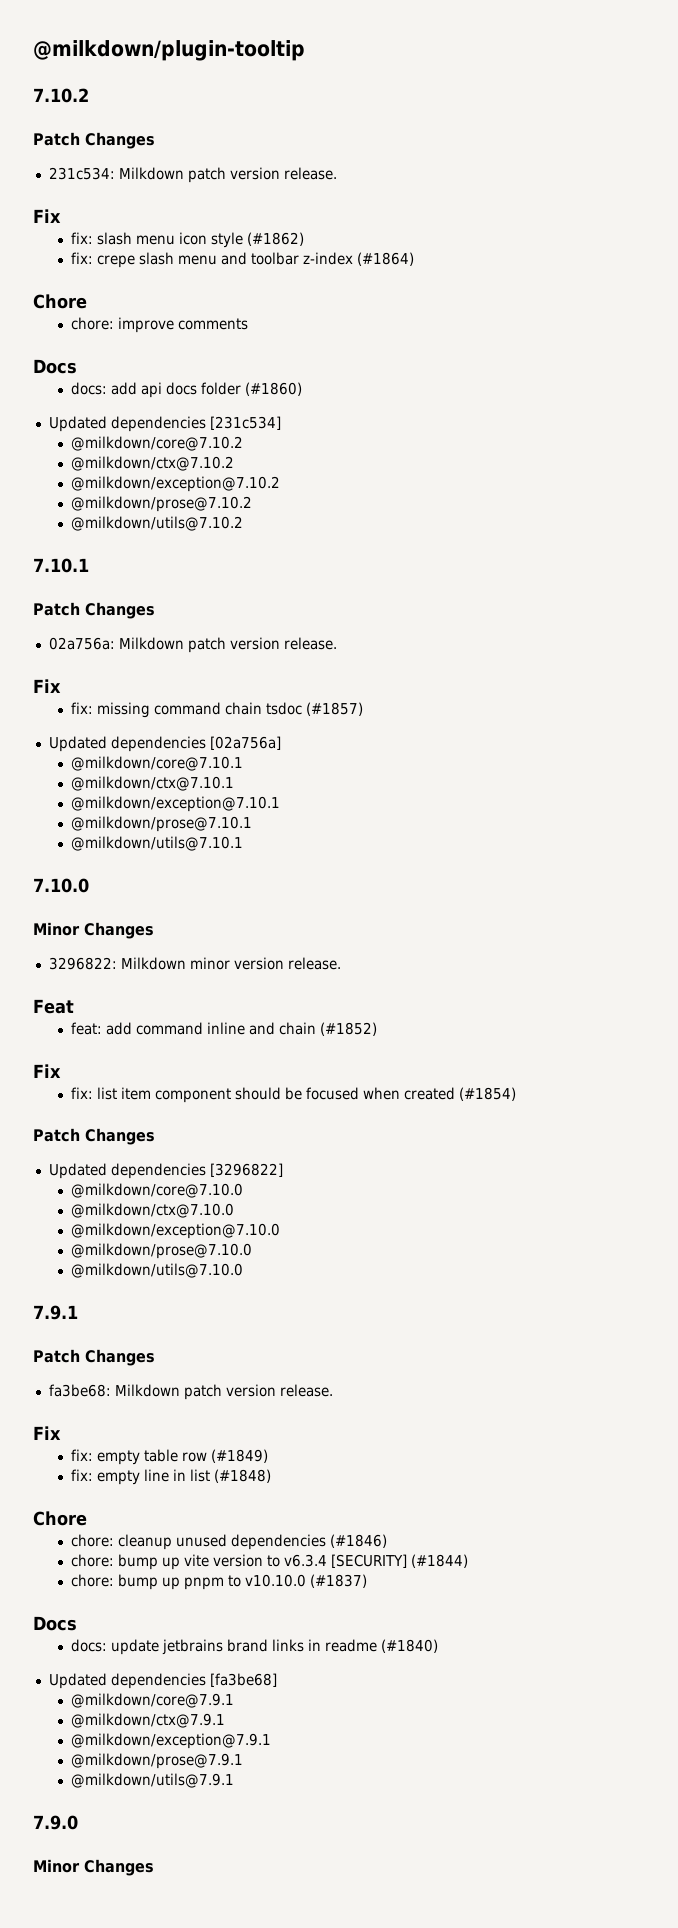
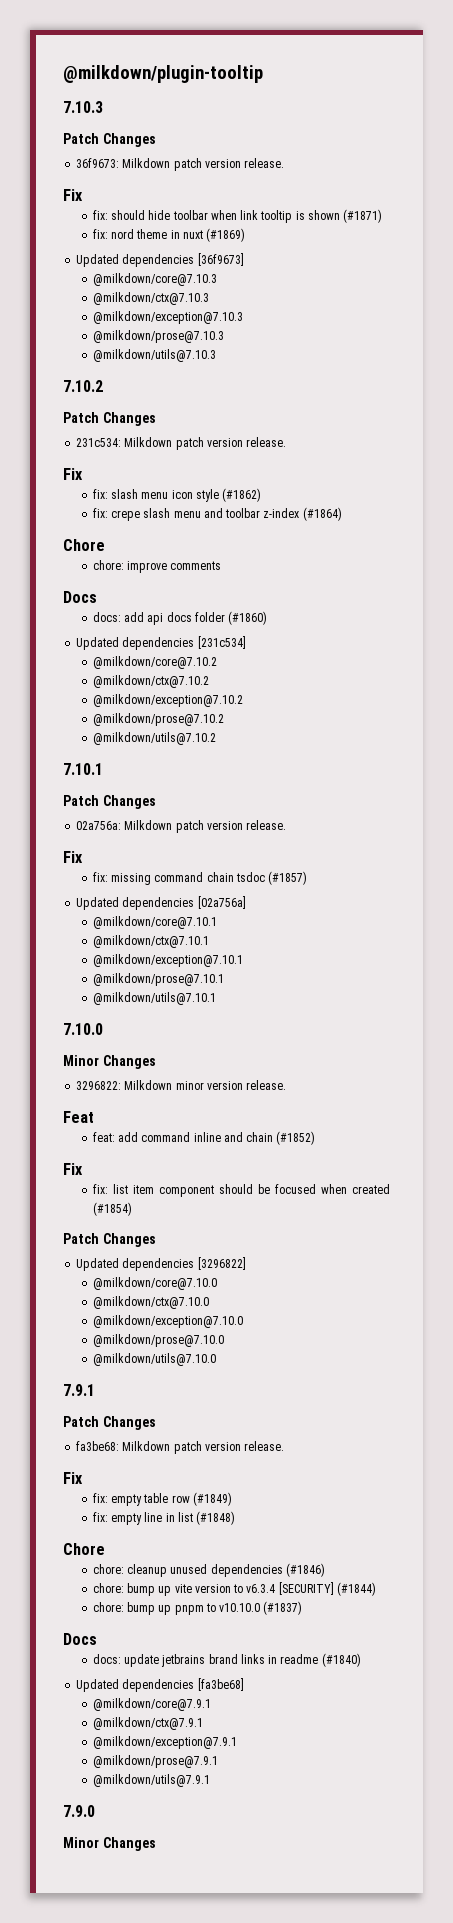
+ 7.10.3
+ Patch Changes
+ 36f9673: Milkdown patch version release.
+ Fix
+ fix: should hide toolbar when link tooltip is shown (#1871)
+ fix: nord theme in nuxt (#1869)
+ Updated dependencies [36f9673]
+ @milkdown/core@7.10.3
+ @milkdown/ctx@7.10.3
+ @milkdown/exception@7.10.3
+ @milkdown/prose@7.10.3
+ @milkdown/utils@7.10.3

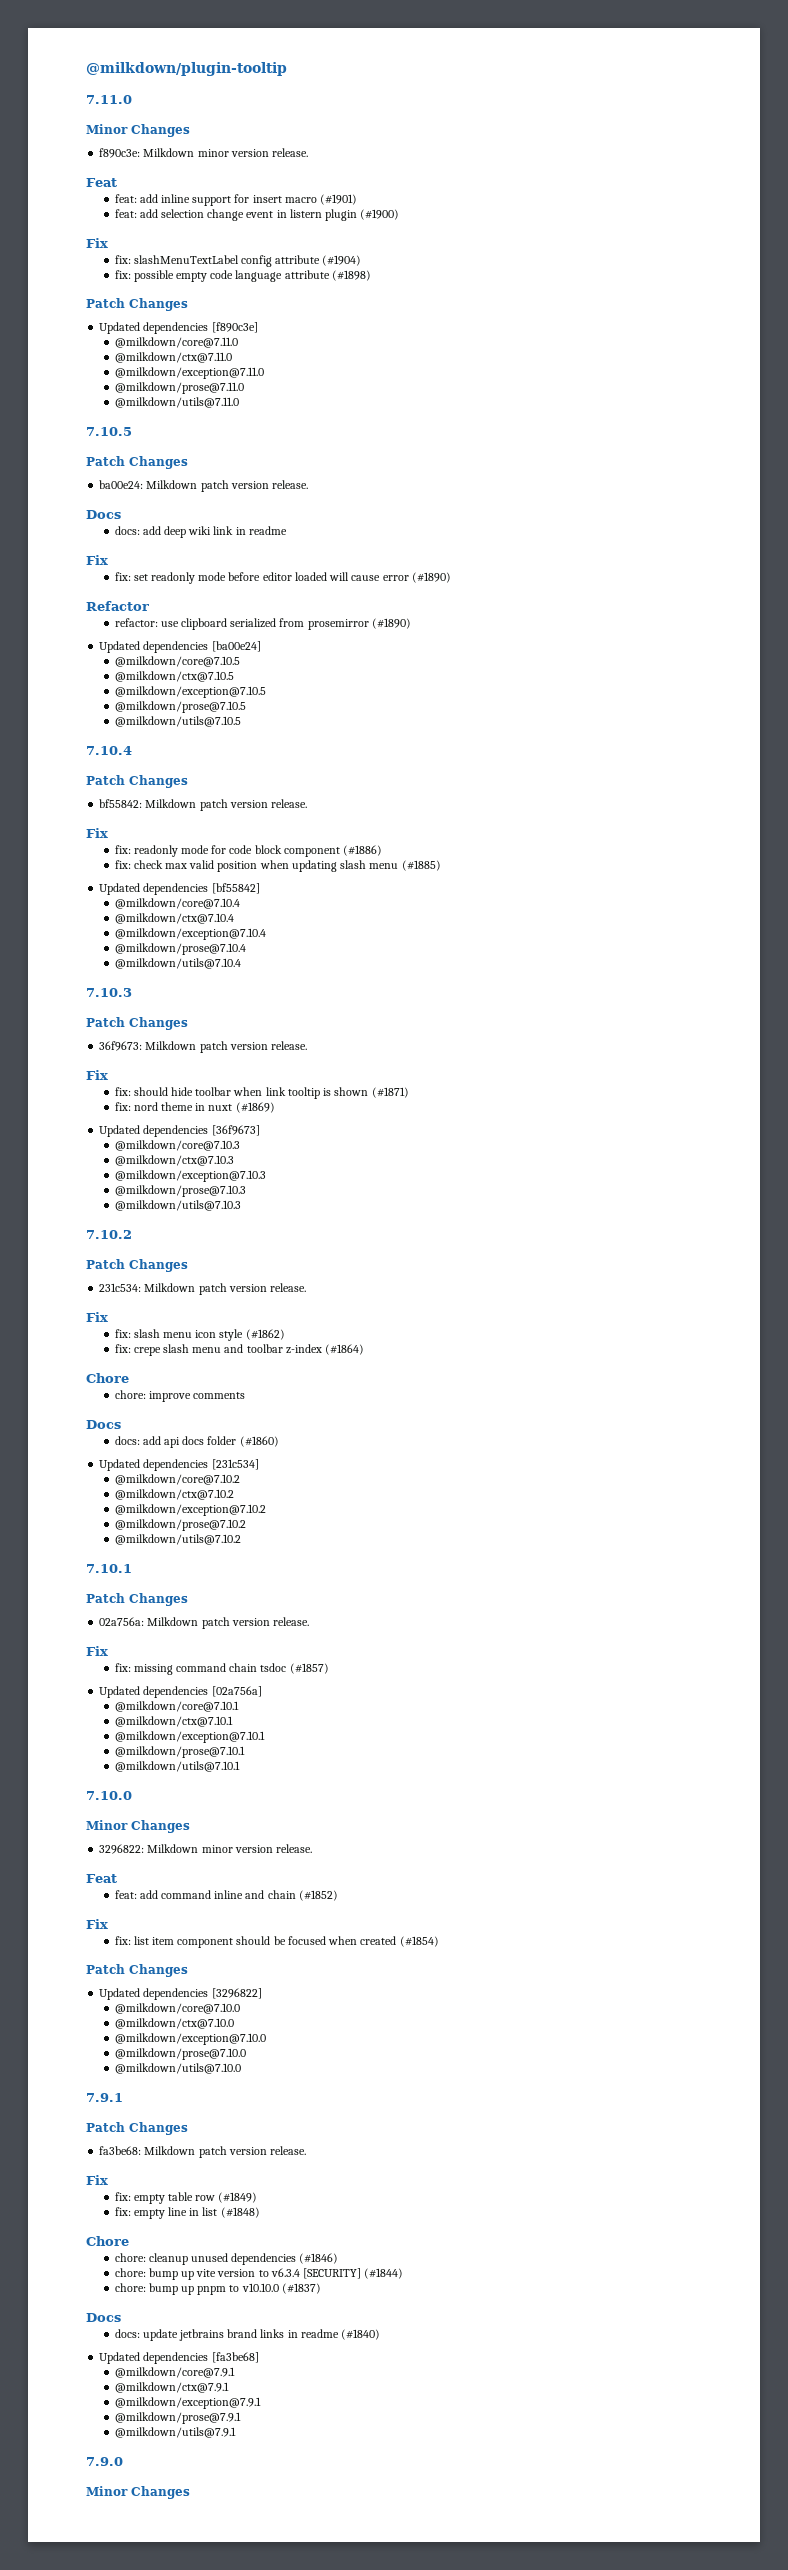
+ 7.11.0
+ Minor Changes
+ f890c3e: Milkdown minor version release.
+ Feat
+ feat: add inline support for insert macro (#1901)
+ feat: add selection change event in listern plugin (#1900)
+ Fix
+ fix: slashMenuTextLabel config attribute (#1904)
+ fix: possible empty code language attribute (#1898)
+ Patch Changes
+ Updated dependencies [f890c3e]
+ @milkdown/core@7.11.0
+ @milkdown/ctx@7.11.0
+ @milkdown/exception@7.11.0
+ @milkdown/prose@7.11.0
+ @milkdown/utils@7.11.0
+ 7.10.5
+ Patch Changes
+ ba00e24: Milkdown patch version release.
+ Docs
+ docs: add deep wiki link in readme
+ Fix
+ fix: set readonly mode before editor loaded will cause error (#1890)
+ Refactor
+ refactor: use clipboard serialized from prosemirror (#1890)
+ Updated dependencies [ba00e24]
+ @milkdown/core@7.10.5
+ @milkdown/ctx@7.10.5
+ @milkdown/exception@7.10.5
+ @milkdown/prose@7.10.5
+ @milkdown/utils@7.10.5
+ 7.10.4
+ Patch Changes
+ bf55842: Milkdown patch version release.
+ Fix
+ fix: readonly mode for code block component (#1886)
+ fix: check max valid position when updating slash menu (#1885)
+ Updated dependencies [bf55842]
+ @milkdown/core@7.10.4
+ @milkdown/ctx@7.10.4
+ @milkdown/exception@7.10.4
+ @milkdown/prose@7.10.4
+ @milkdown/utils@7.10.4

